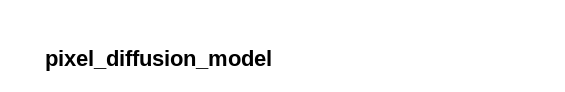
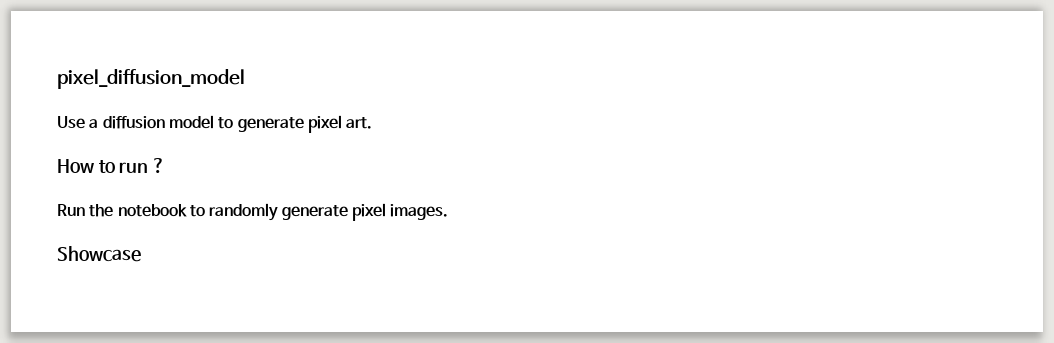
+ Use a diffusion model to generate pixel art.
+ How to run ?
+ Run the notebook to randomly generate pixel images.
+ Showcase

